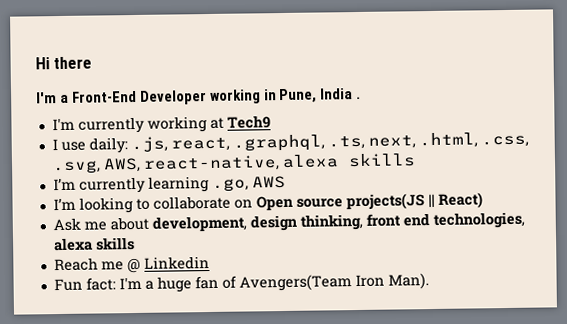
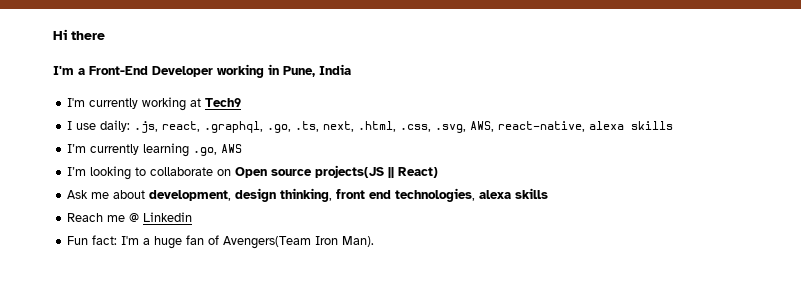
- I'm a Front-End Developer working in Pune, India .
+ I'm a Front-End Developer working in Pune, India
- I use daily: .js, react, .graphql, .ts, next, .html, .css, .svg, AWS, react-native, alexa skills
+ I use daily: .js, react, .graphql, .go, .ts, next, .html, .css, .svg, AWS, react-native, alexa skills

